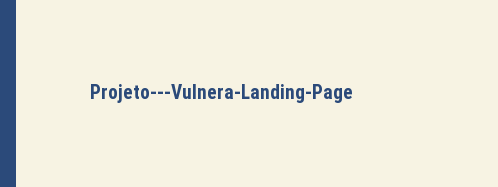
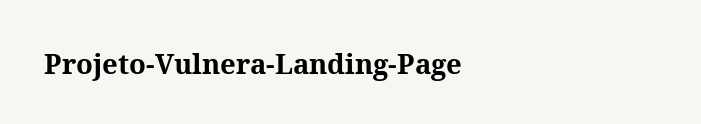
- Projeto---Vulnera-Landing-Page
+ Projeto-Vulnera-Landing-Page

